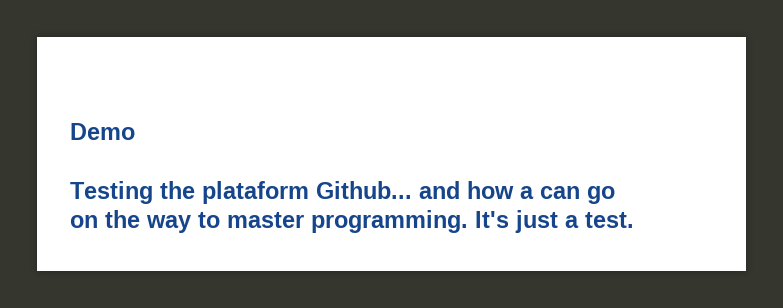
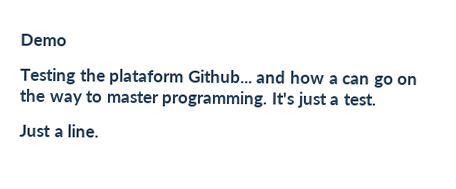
+ Just a line.

